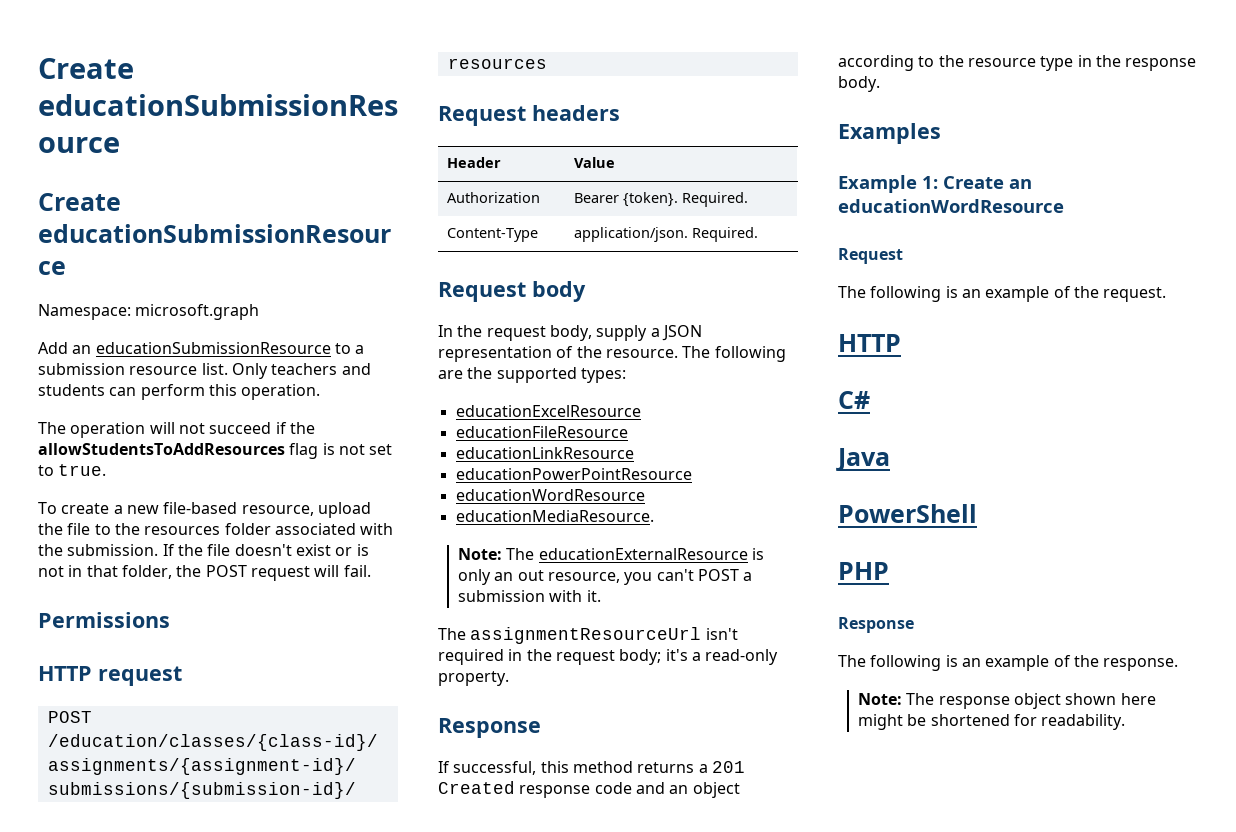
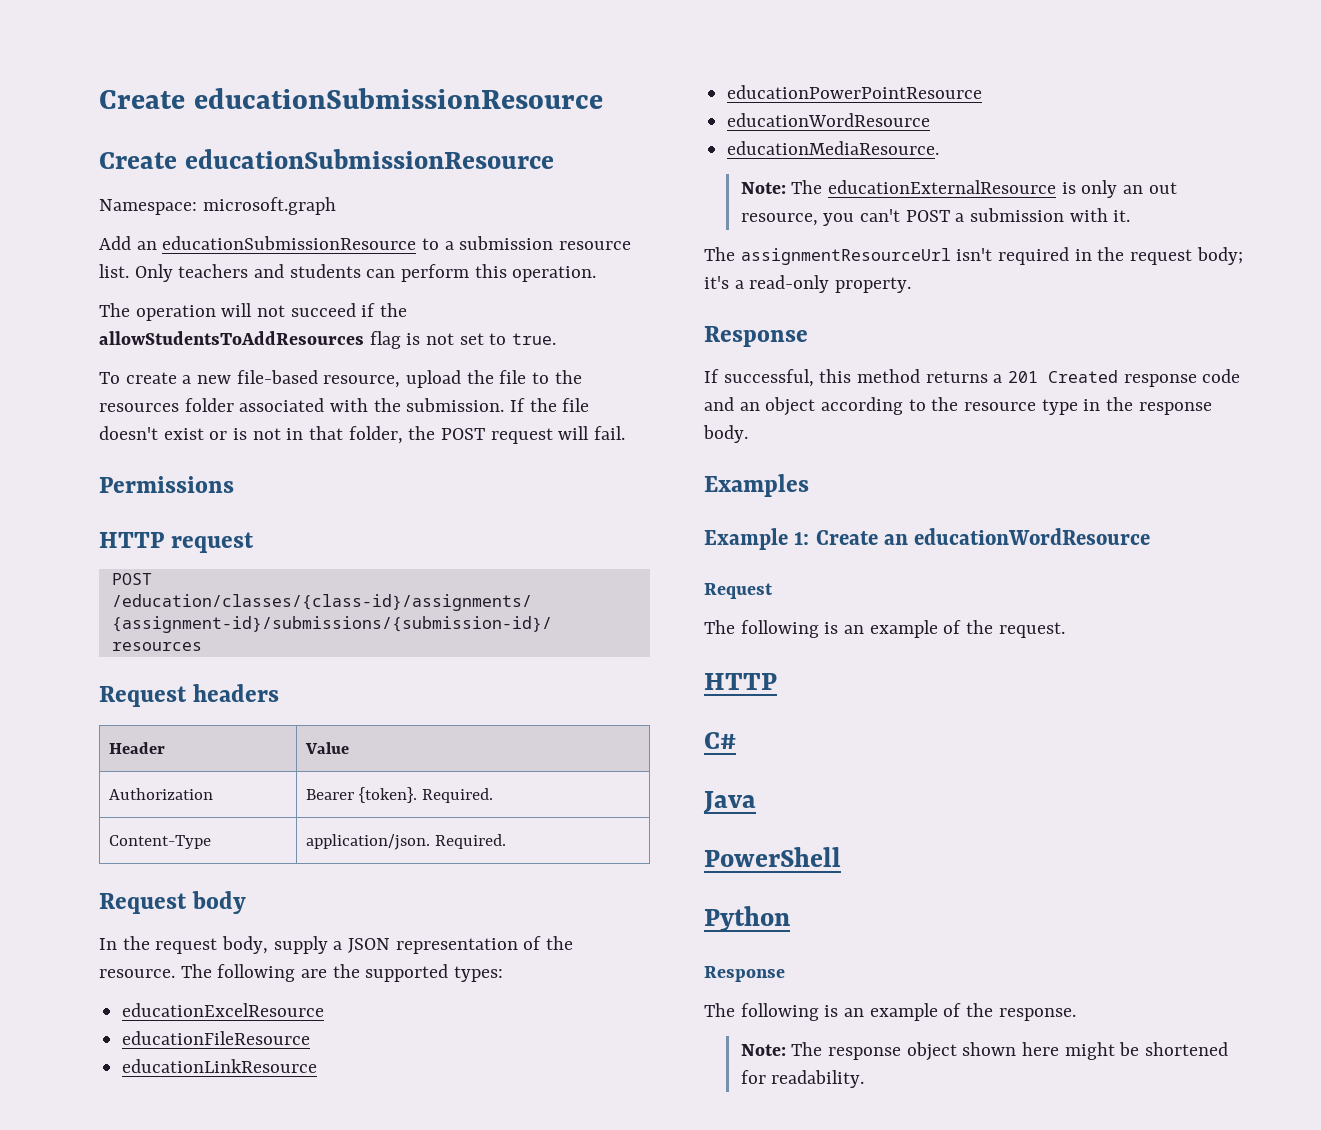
- PHP
+ Python

